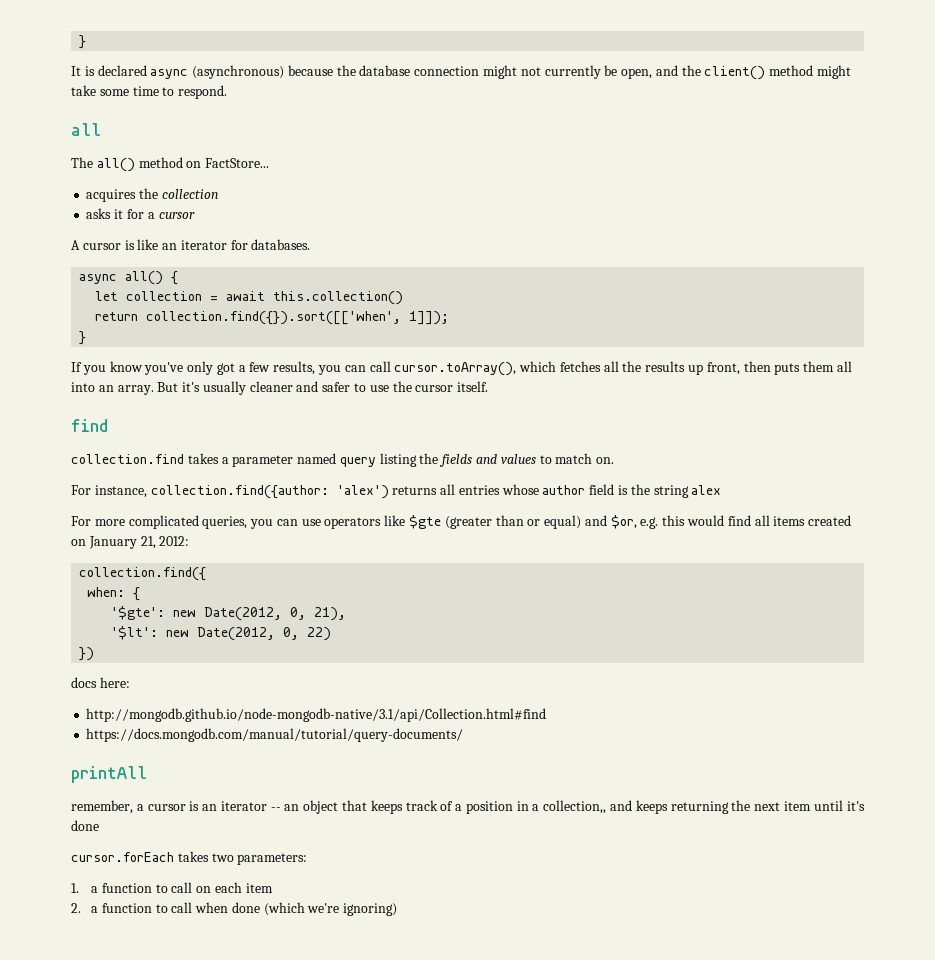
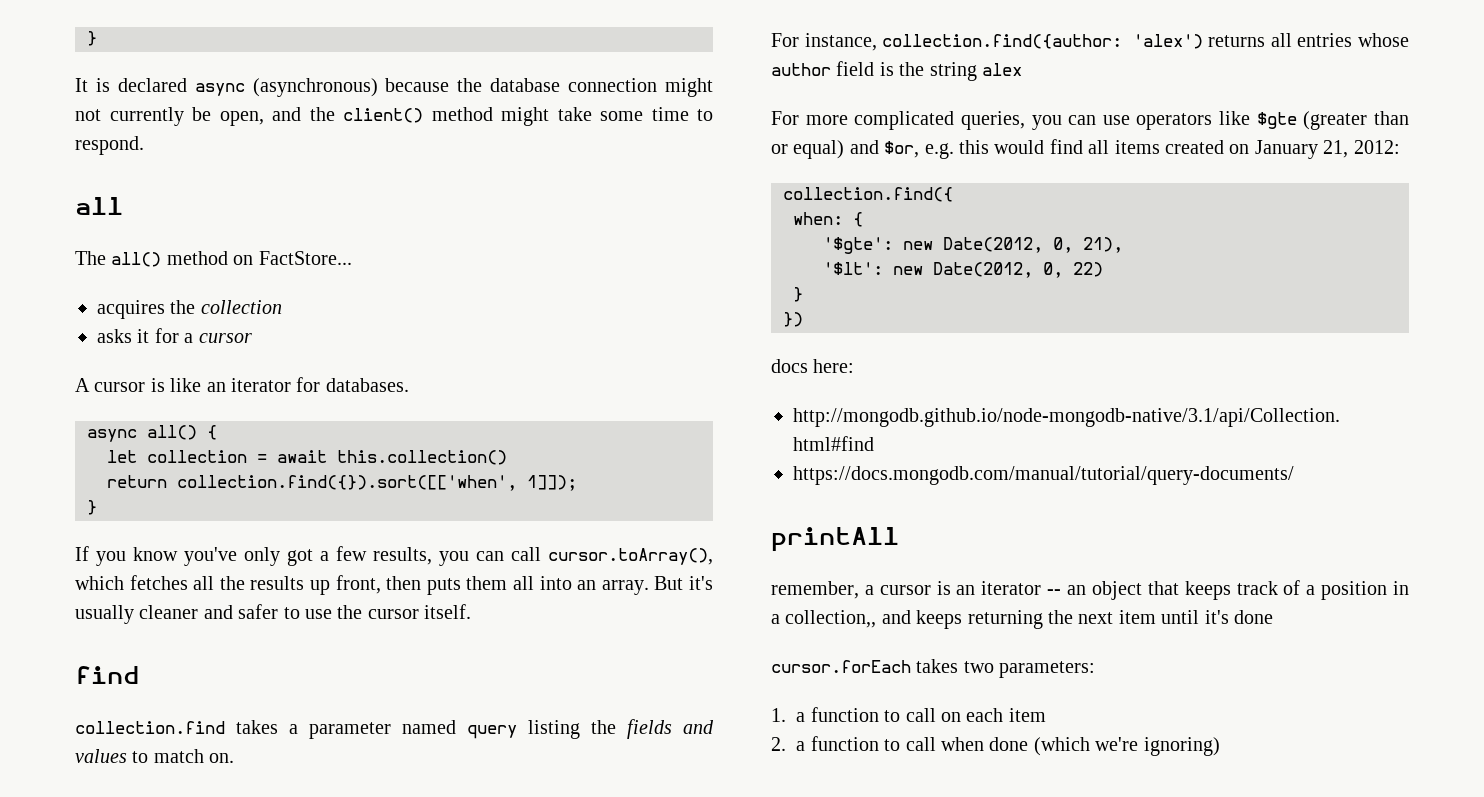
  '$lt': new Date(2012, 0, 22)
+ }

